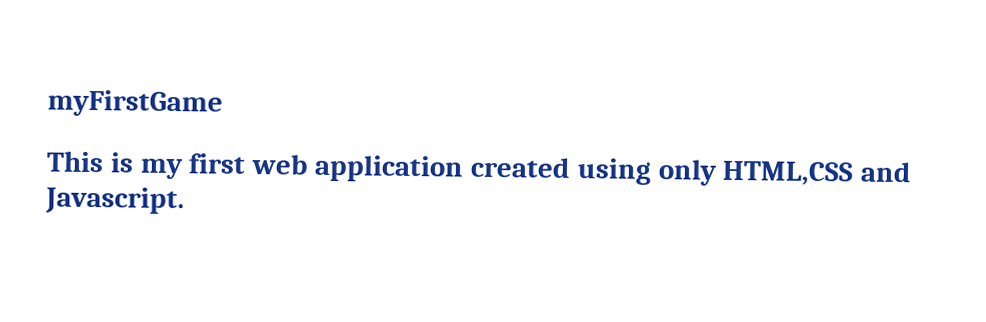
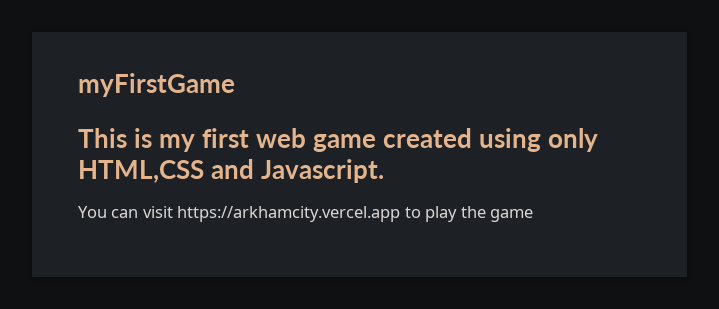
- This is my first web application created using only HTML,CSS and Javascript.
+ This is my first web game created using only HTML,CSS and Javascript.
+ You can visit https://arkhamcity.vercel.app to play the game

